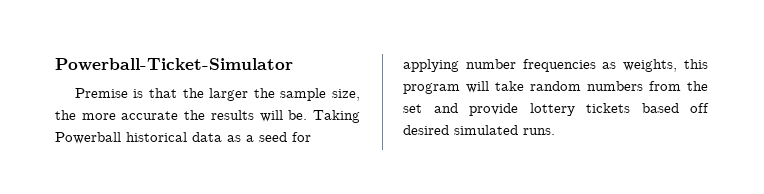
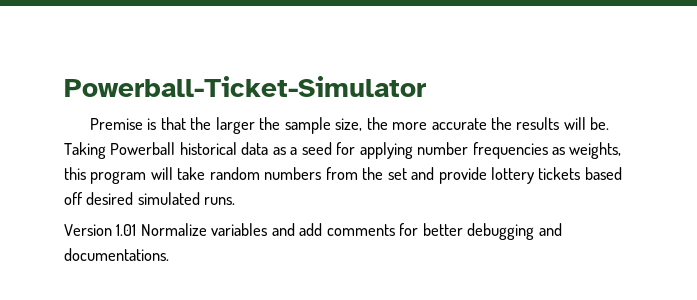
+ Version 1.01 Normalize variables and add comments for better debugging and documentations.

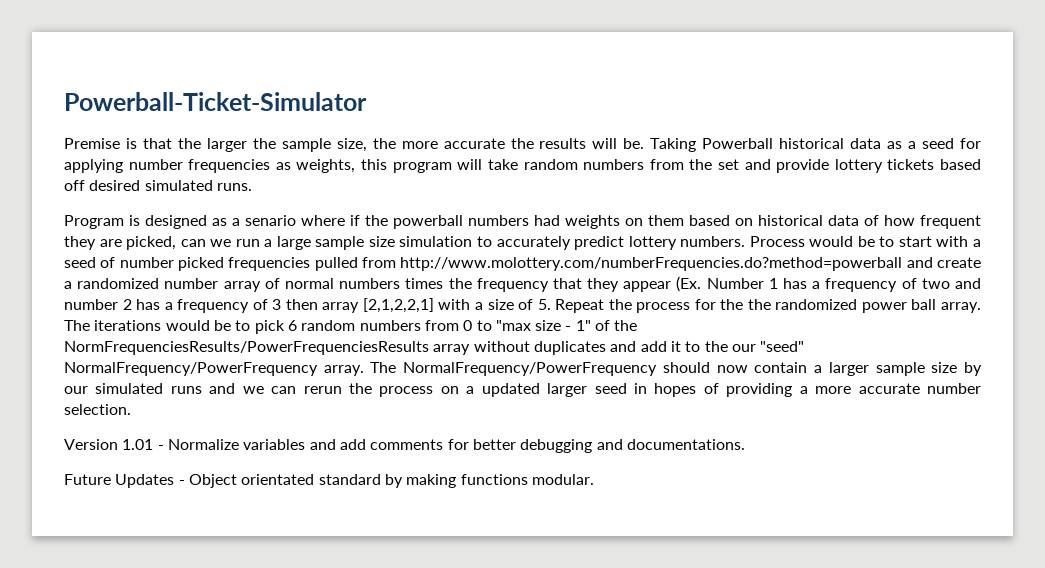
+ Program is designed as a senario where if the powerball numbers had weights on them based on historical data of how frequent they are picked, can we run a large sample size simulation to accurately predict lottery numbers. Process would be to start with a seed of number picked frequencies pulled from http://www.molottery.com/numberFrequencies.do?method=powerball and create a randomized number array of normal numbers times the frequency that they appear (Ex. Number 1 has a frequency of two and number 2 has a frequency of 3 then array [2,1,2,2,1] with a size of 5. Repeat the process for the the randomized power ball array. The iterations would be to pick 6 random numbers from 0 to "max size - 1" of the NormFrequenciesResults/PowerFrequenciesResults array without duplicates and add it to the our "seed" NormalFrequency/PowerFrequency array. The NormalFrequency/PowerFrequency should now contain a larger sample size by our simulated runs and we can rerun the process on a updated larger seed in hopes of providing a more accurate number selection.
- Version 1.01 Normalize variables and add comments for better debugging and documentations.
+ Version 1.01 - Normalize variables and add comments for better debugging and documentations.
+ Future Updates - Object orientated standard by making functions modular.

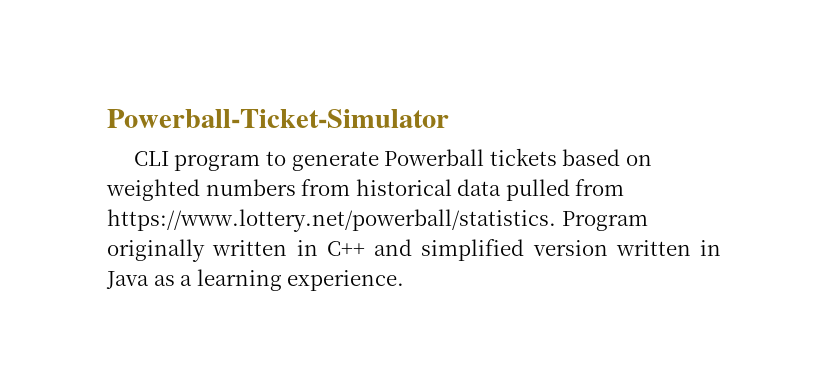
- Premise is that the larger the sample size, the more accurate the results will be. Taking Powerball historical data as a seed for applying number frequencies as weights, this program will take random numbers from the set and provide lottery tickets based off desired simulated runs.
- Program is designed as a senario where if the powerball numbers had weights on them based on historical data of how frequent they are picked, can we run a large sample size simulation to accurately predict lottery numbers. Process would be to start with a seed of number picked frequencies pulled from http://www.molottery.com/numberFrequencies.do?method=powerball and create a randomized number array of normal numbers times the frequency that they appear (Ex. Number 1 has a frequency of two and number 2 has a frequency of 3 then array [2,1,2,2,1] with a size of 5. Repeat the process for the the randomized power ball array. The iterations would be to pick 6 random numbers from 0 to "max size - 1" of the NormFrequenciesResults/PowerFrequenciesResults array without duplicates and add it to the our "seed" NormalFrequency/PowerFrequency array. The NormalFrequency/PowerFrequency should now contain a larger sample size by our simulated runs and we can rerun the process on a updated larger seed in hopes of providing a more accurate number selection.
- Version 1.01 - Normalize variables and add comments for better debugging and documentations.
- Future Updates - Object orientated standard by making functions modular.
+ CLI program to generate Powerball tickets based on weighted numbers from historical data pulled from https://www.lottery.net/powerball/statistics. Program originally written in C++ and simplified version written in Java as a learning experience.

